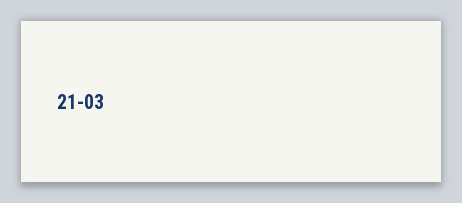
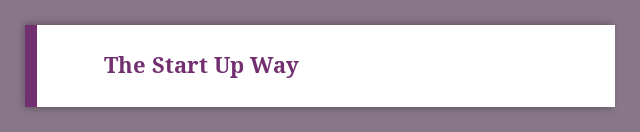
- 21-03
+ The Start Up Way

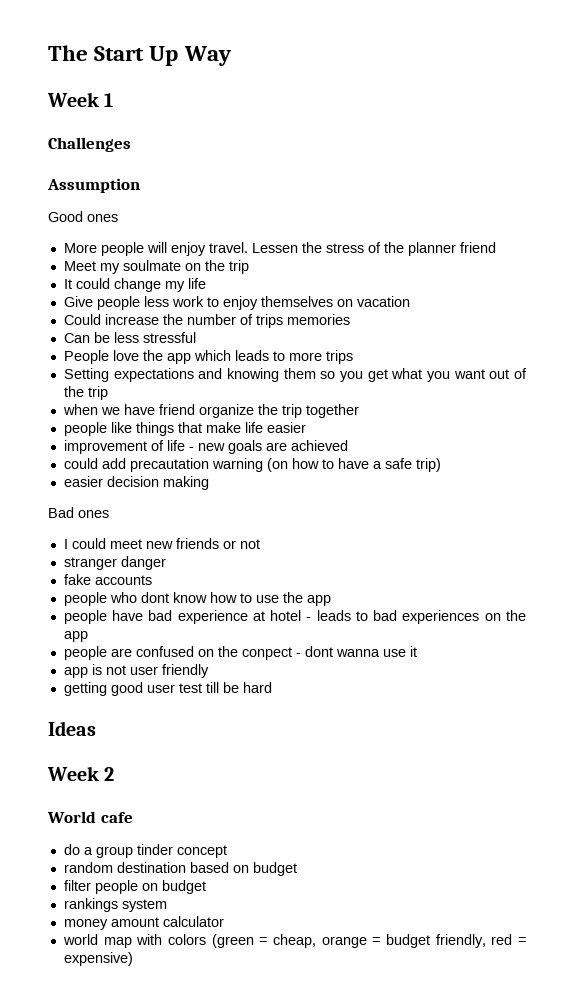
+ Week 1
+ Challenges
+ Assumption
+ Good ones
+ More people will enjoy travel. Lessen the stress of the planner friend
+ Meet my soulmate on the trip
+ It could change my life
+ Give people less work to enjoy themselves on vacation
+ Could increase the number of trips memories
+ Can be less stressful
+ People love the app which leads to more trips
+ Setting expectations and knowing them so you get what you want out of the trip
+ when we have friend organize the trip together
+ people like things that make life easier
+ improvement of life - new goals are achieved
+ could add precautation warning (on how to have a safe trip)
+ easier decision making
+ Bad ones
+ I could meet new friends or not
+ stranger danger
+ fake accounts
+ people who dont know how to use the app
+ people have bad experience at hotel - leads to bad experiences on the app
+ people are confused on the conpect - dont wanna use it
+ app is not user friendly
+ getting good user test till be hard
+ Ideas
+ Week 2
+ World cafe
+ do a group tinder concept
+ random destination based on budget
+ filter people on budget
+ rankings system
+ money amount calculator
+ world map with colors (green = cheap, orange = budget friendly, red = expensive)

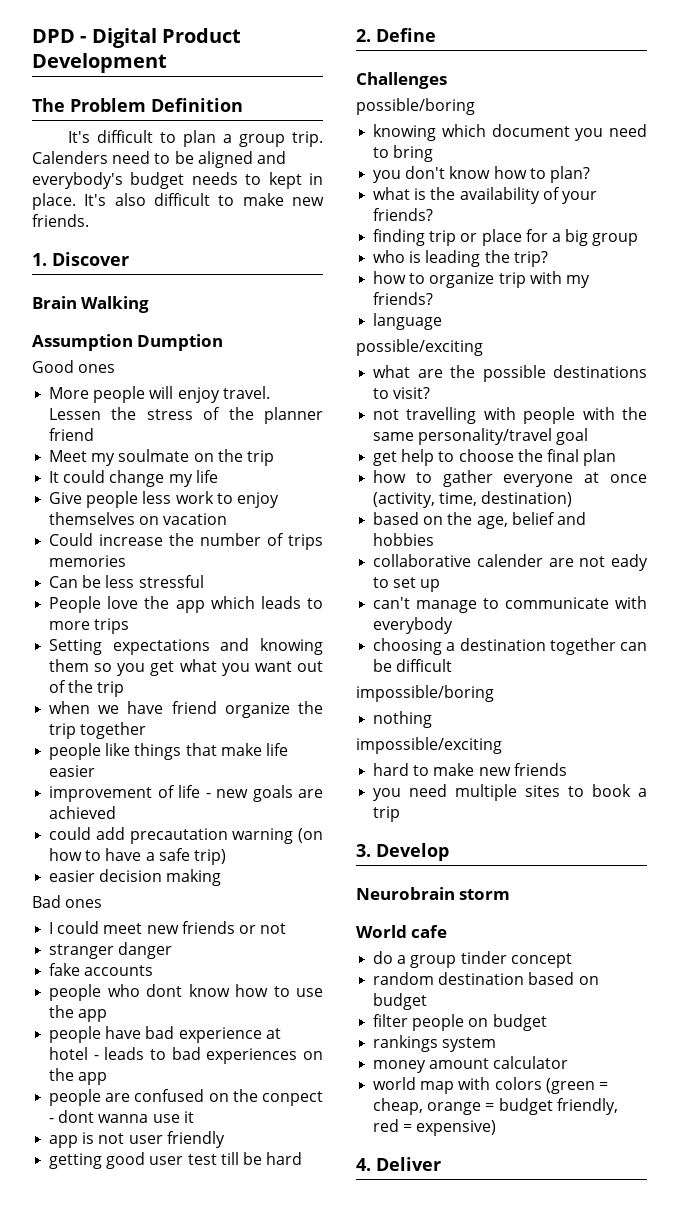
- The Start Up Way
- Week 1
- Challenges
+ DPD - Digital Product Development
+ The Problem Definition
+ It's difficult to plan a group trip. Calenders need to be aligned and everybody's budget needs to kept in place. It's also difficult to make new friends.
+ 1. Discover
+ Brain Walking
- Assumption
+ Assumption Dumption
- Ideas
- Week 2
+ 2. Define
+ Challenges
+ possible/boring
+ knowing which document you need to bring
+ you don't know how to plan?
+ what is the availability of your friends?
+ finding trip or place for a big group
+ who is leading the trip?
+ how to organize trip with my friends?
+ language
+ possible/exciting
+ what are the possible destinations to visit?
+ not travelling with people with the same personality/travel goal
+ get help to choose the final plan
+ how to gather everyone at once (activity, time, destination)
+ based on the age, belief and hobbies
+ collaborative calender are not eady to set up
+ can't manage to communicate with everybody
+ choosing a destination together can be difficult
+ impossible/boring
+ nothing
+ impossible/exciting
+ hard to make new friends
+ you need multiple sites to book a trip
+ 3. Develop
+ Neurobrain storm
+ 4. Deliver

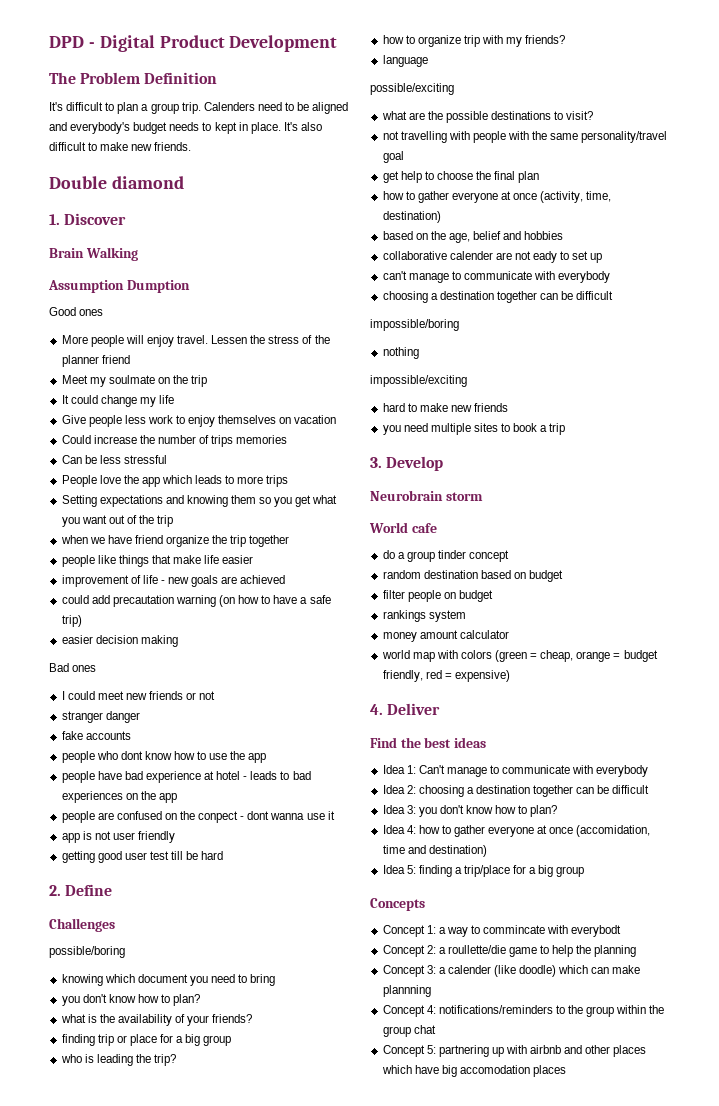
+ Double diamond
+ Find the best ideas
+ Idea 1: Can't manage to communicate with everybody
+ Idea 2: choosing a destination together can be difficult
+ Idea 3: you don't know how to plan?
+ Idea 4: how to gather everyone at once (accomidation, time and destination)
+ Idea 5: finding a trip/place for a big group
+ Concepts
+ Concept 1: a way to commincate with everybodt
+ Concept 2: a roullette/die game to help the planning
+ Concept 3: a calender (like doodle) which can make plannning
+ Concept 4: notifications/reminders to the group within the group chat
+ Concept 5: partnering up with airbnb and other places which have big accomodation places

